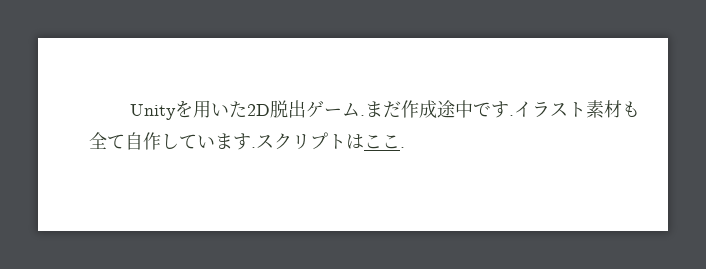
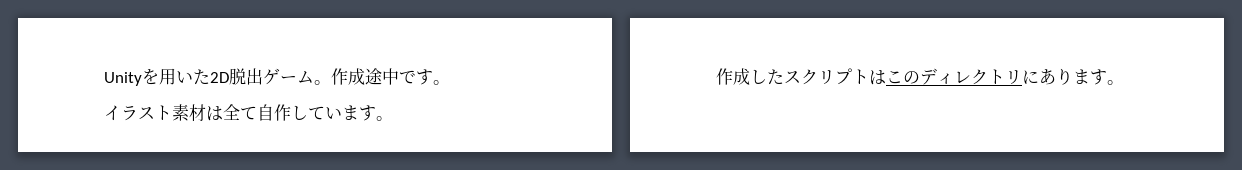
- Unityを用いた2D脱出ゲーム.まだ作成途中です.イラスト素材も全て自作しています.スクリプトはここ.
+ Unityを用いた2D脱出ゲーム。作成途中です。
+ イラスト素材は全て自作しています。
+ 作成したスクリプトはこのディレクトリにあります。

